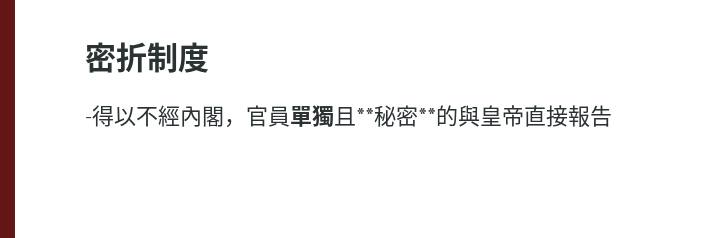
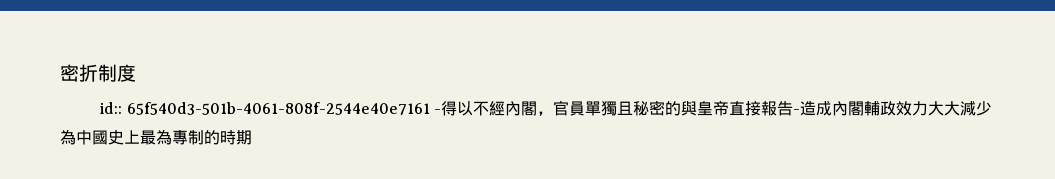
- -得以不經內閣，官員單獨且**秘密**的與皇帝直接報告
+ id:: 65f540d3-501b-4061-808f-2544e40e7161 -得以不經內閣，官員單獨且秘密的與皇帝直接報告-造成內閣輔政效力大大減少為中國史上最為專制的時期

